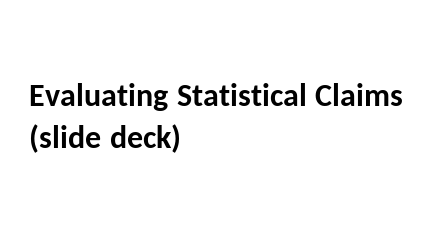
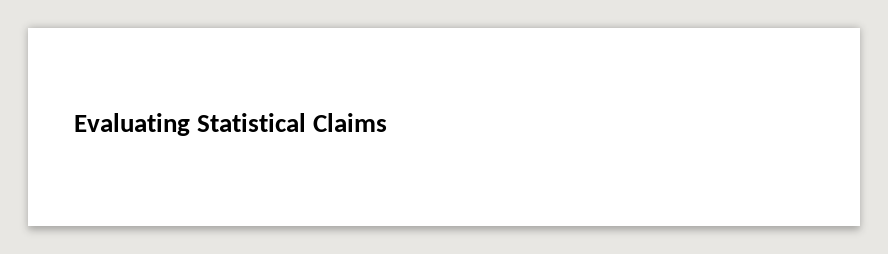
- Evaluating Statistical Claims (slide deck)
+ Evaluating Statistical Claims

